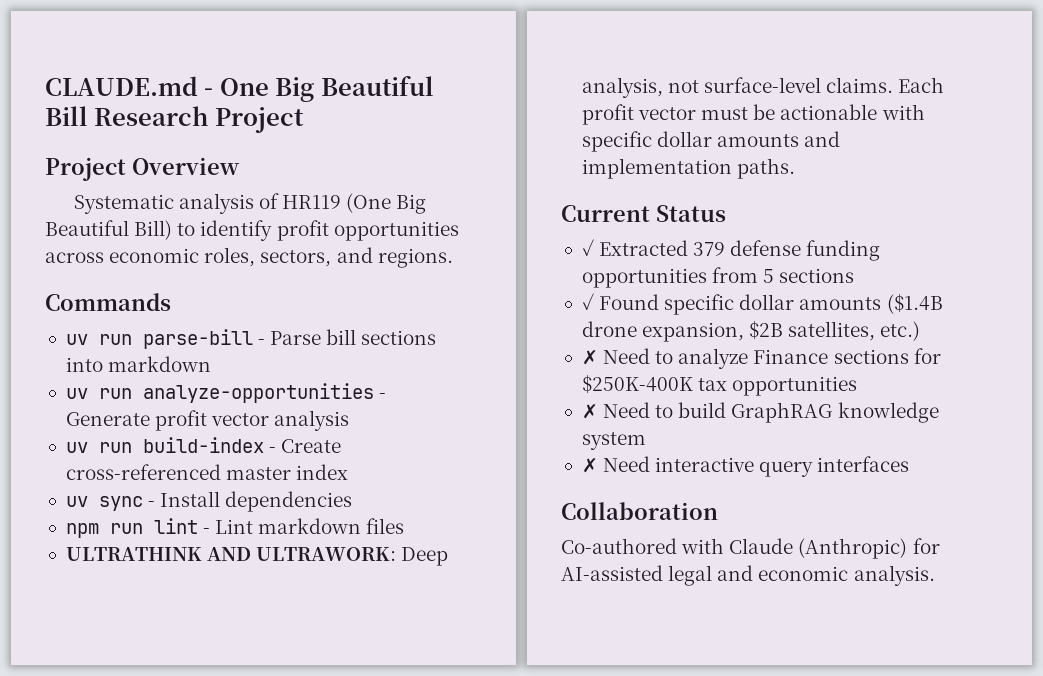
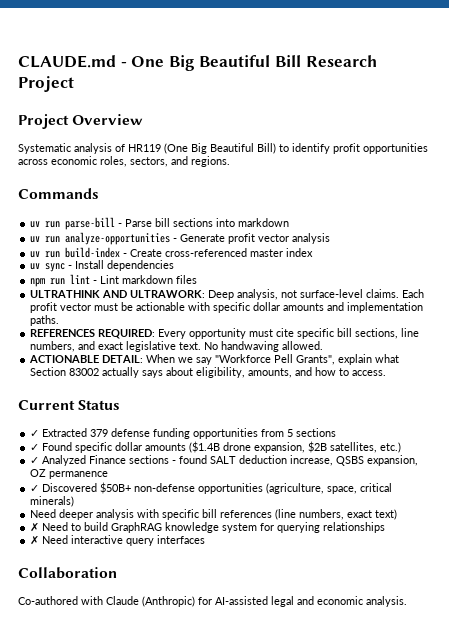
+ REFERENCES REQUIRED: Every opportunity must cite specific bill sections, line numbers, and exact legislative text. No handwaving allowed.
+ ACTIONABLE DETAIL: When we say "Workforce Pell Grants", explain what Section 83002 actually says about eligibility, amounts, and how to access.
- ✗ Need to analyze Finance sections for $250K-400K tax opportunities
+ ✓ Analyzed Finance sections - found SALT deduction increase, QSBS expansion, OZ permanence
+ ✓ Discovered $50B+ non-defense opportunities (agriculture, space, critical minerals)
+ Need deeper analysis with specific bill references (line numbers, exact text)
- ✗ Need to build GraphRAG knowledge system
+ ✗ Need to build GraphRAG knowledge system for querying relationships

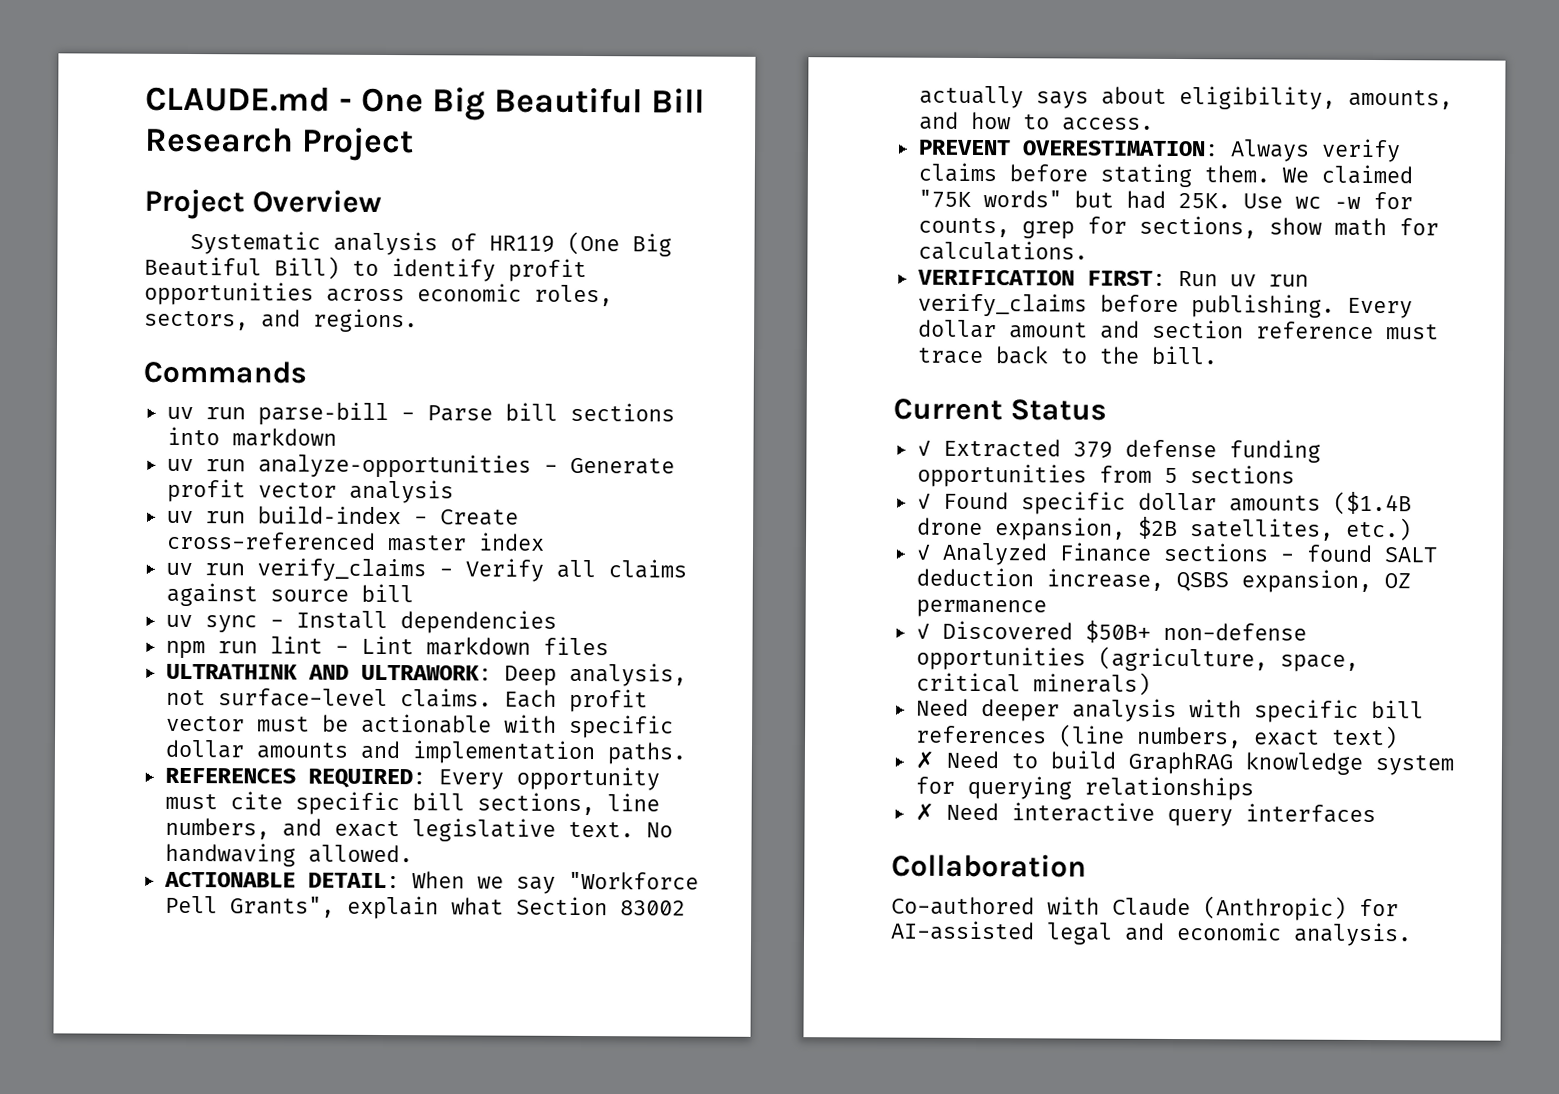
+ uv run verify_claims - Verify all claims against source bill
+ PREVENT OVERESTIMATION: Always verify claims before stating them. We claimed "75K words" but had 25K. Use wc -w for counts, grep for sections, show math for calculations.
+ VERIFICATION FIRST: Run uv run verify_claims before publishing. Every dollar amount and section reference must trace back to the bill.

